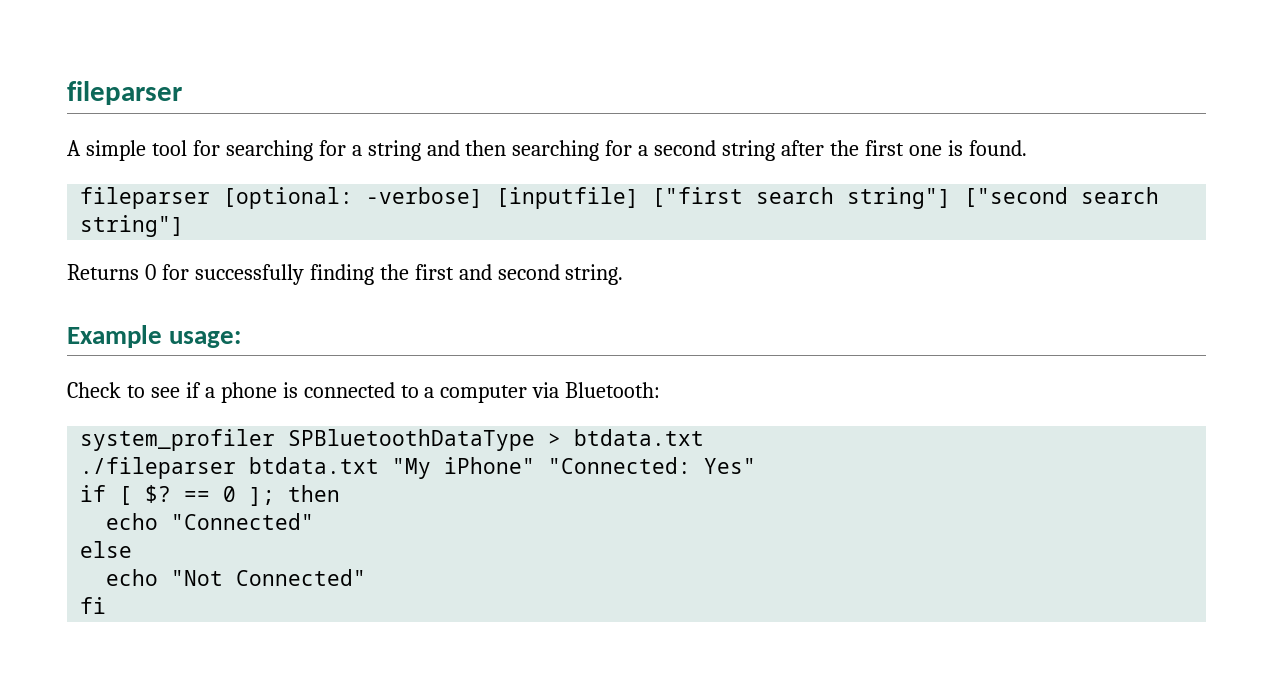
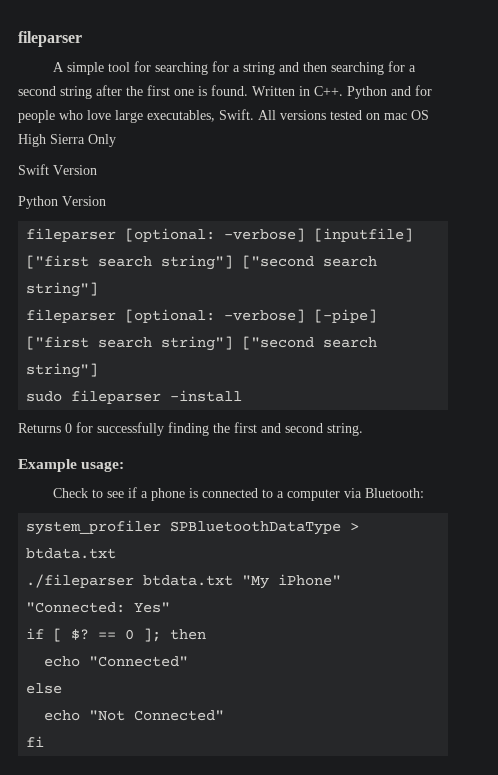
+ Written in C++. Python and for people who love large executables, Swift. All versions tested on mac OS High Sierra Only
+ Swift Version
+ Python Version
+ fileparser [optional: -verbose] [-pipe] ["first search string"] ["second search string"]
+ sudo fileparser -install

